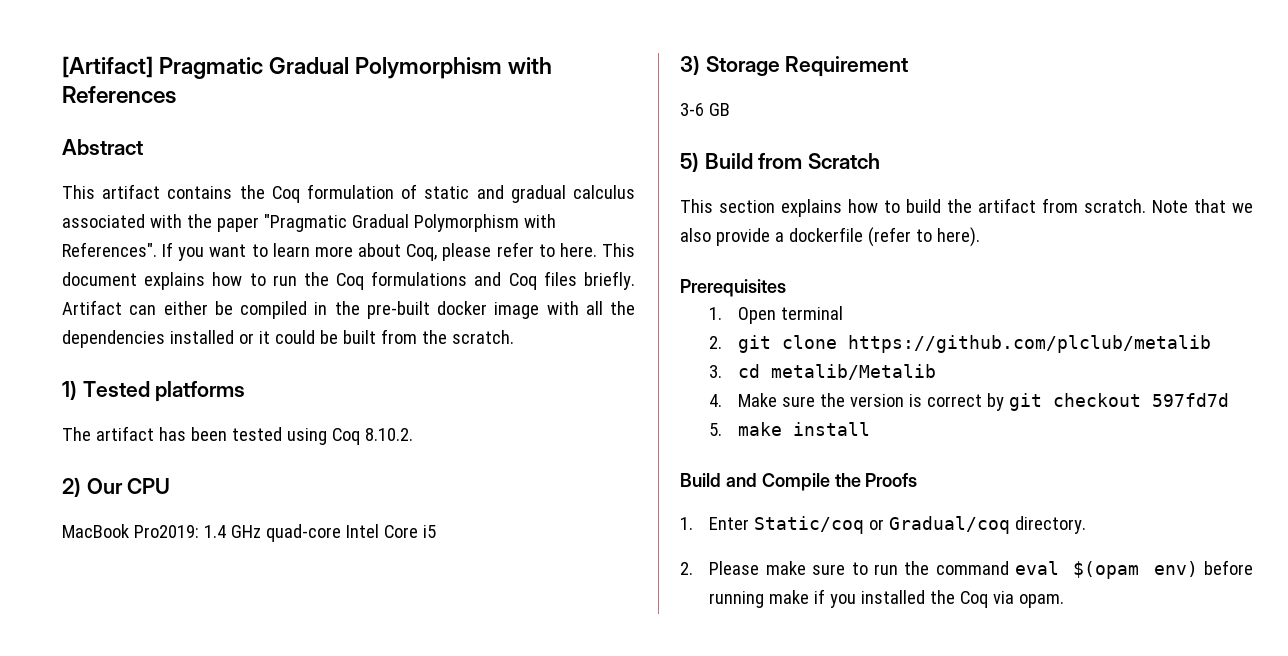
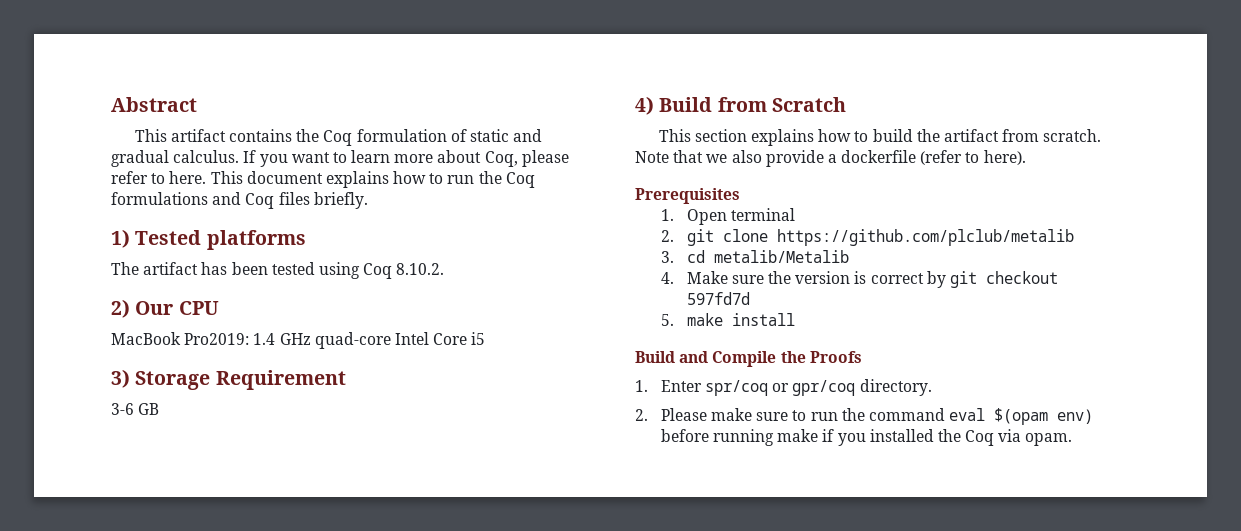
- [Artifact] Pragmatic Gradual Polymorphism with References
- This artifact contains the Coq formulation of static and gradual calculus associated with the paper "Pragmatic Gradual Polymorphism with References".
+ This artifact contains the Coq formulation of static and gradual calculus.
- Artifact can either be compiled in the pre-built docker image with all the dependencies installed or it could be built from the scratch.
- 5) Build from Scratch
+ 4) Build from Scratch
- 1. Enter Static/coq or Gradual/coq directory.
+ 1. Enter spr/coq or gpr/coq directory.

